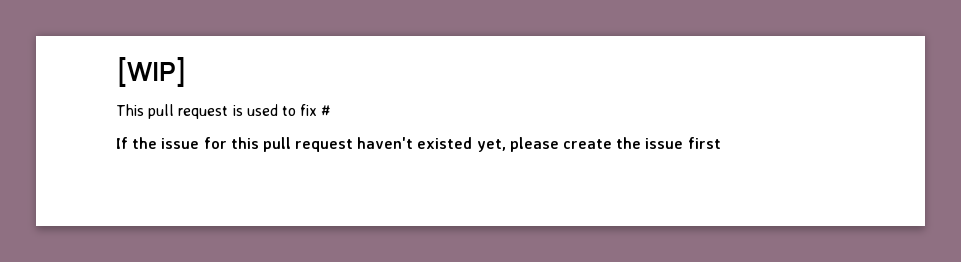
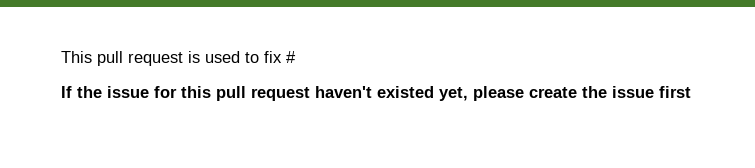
- [WIP]

